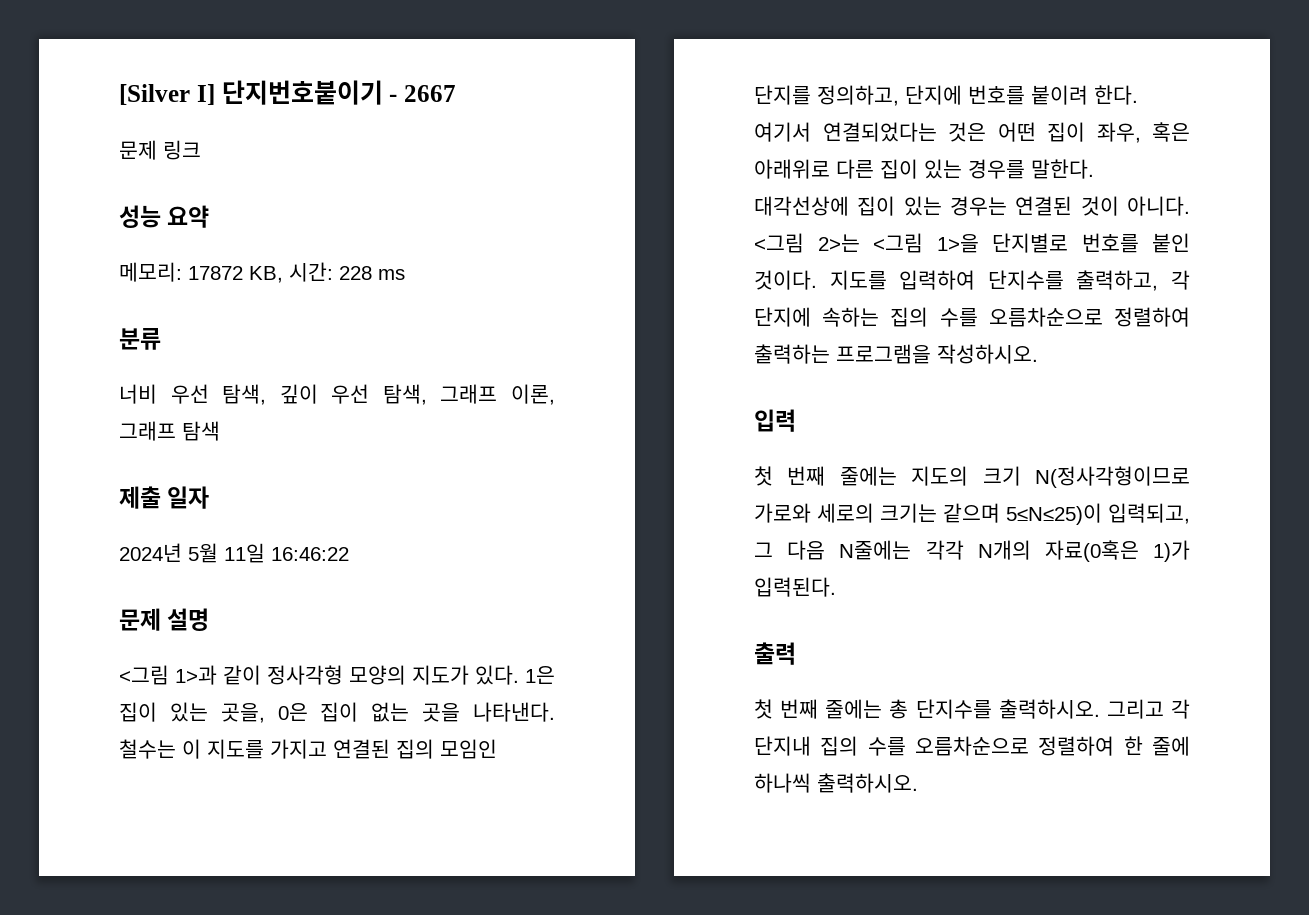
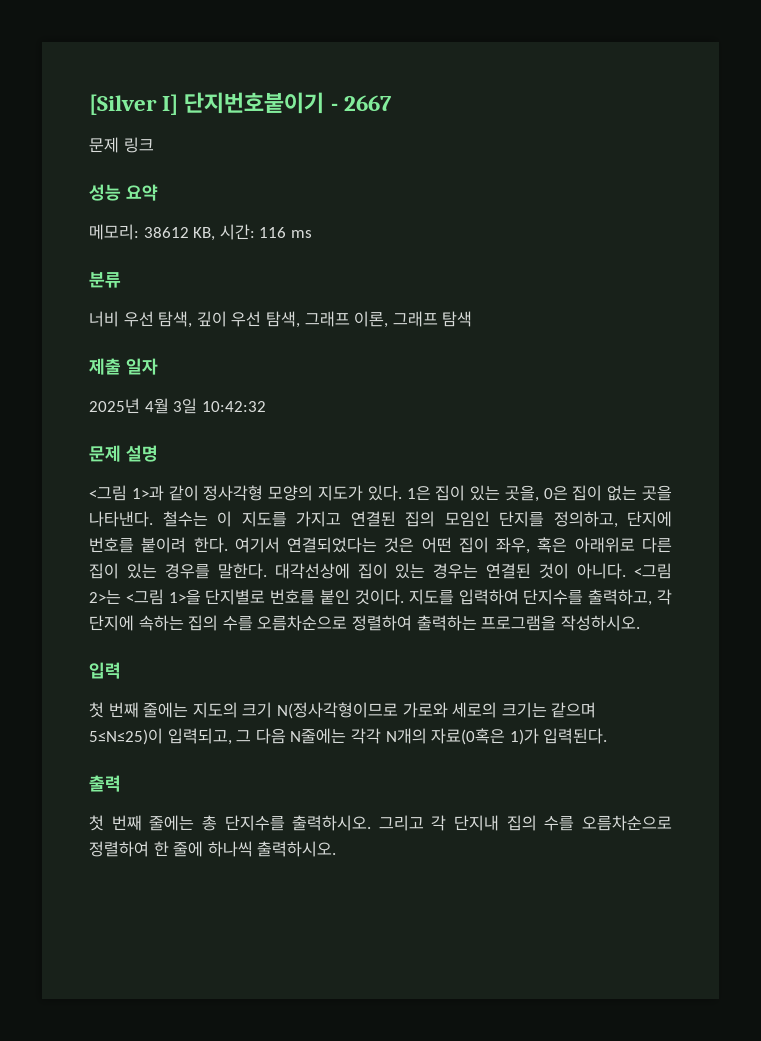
- 메모리: 17872 KB, 시간: 228 ms
+ 메모리: 38612 KB, 시간: 116 ms
- 2024년 5월 11일 16:46:22
+ 2025년 4월 3일 10:42:32

